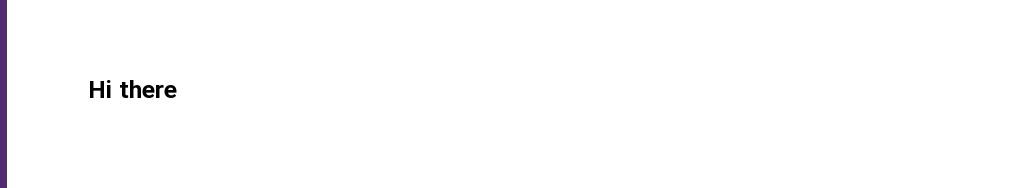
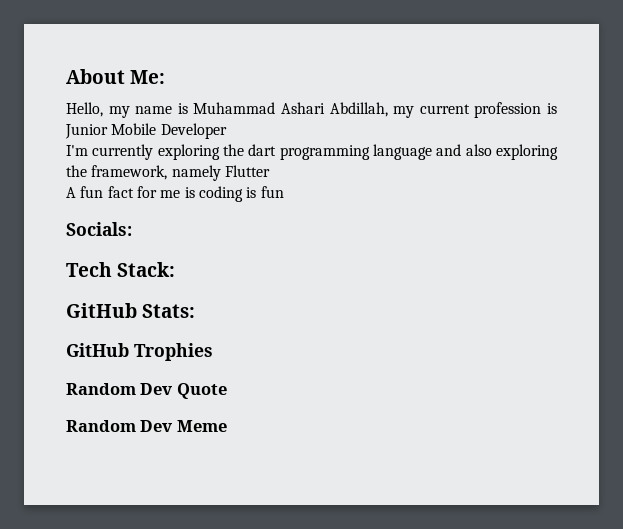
- Hi there
+ About Me:
+ Hello, my name is Muhammad Ashari Abdillah, my current profession is Junior Mobile Developer
+ I'm currently exploring the dart programming language and also exploring the framework, namely Flutter
+ A fun fact for me is coding is fun
+ Socials:
+ Tech Stack:
+ GitHub Stats:
+ GitHub Trophies
+ Random Dev Quote
+ Random Dev Meme

